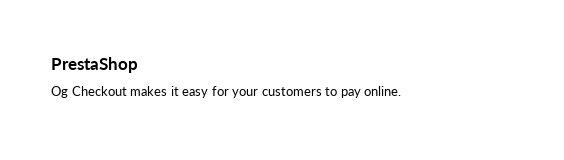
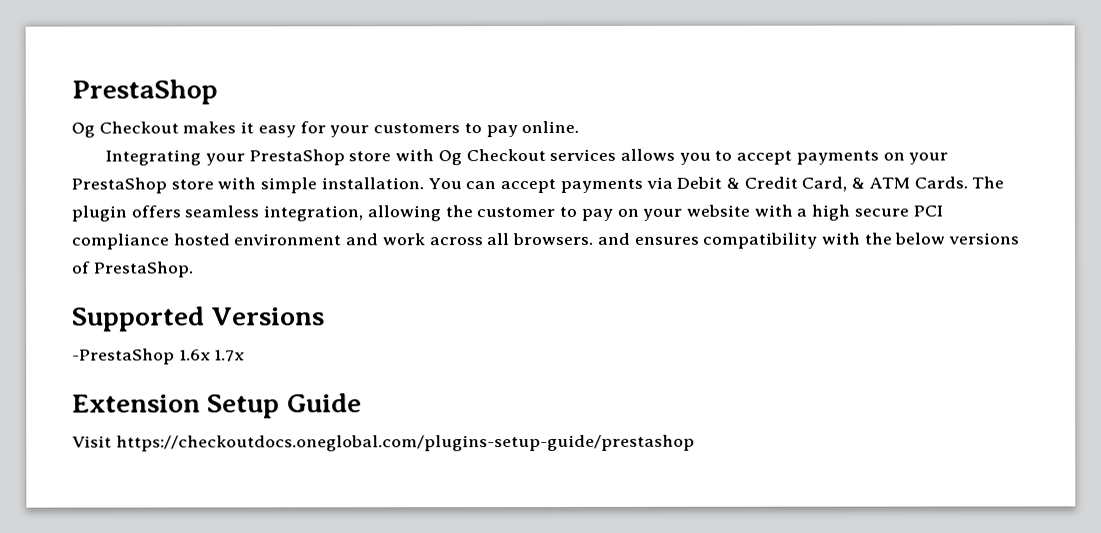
+ Integrating your PrestaShop store with Og Checkout services allows you to accept payments on your PrestaShop store with simple installation. You can accept payments via Debit & Credit Card, & ATM Cards. The plugin offers seamless integration, allowing the customer to pay on your website with a high secure PCI compliance hosted environment and work across all browsers. and ensures compatibility with the below versions of PrestaShop.
+ Supported Versions
+ -PrestaShop 1.6x 1.7x
+ Extension Setup Guide
+ Visit https://checkoutdocs.oneglobal.com/plugins-setup-guide/prestashop

